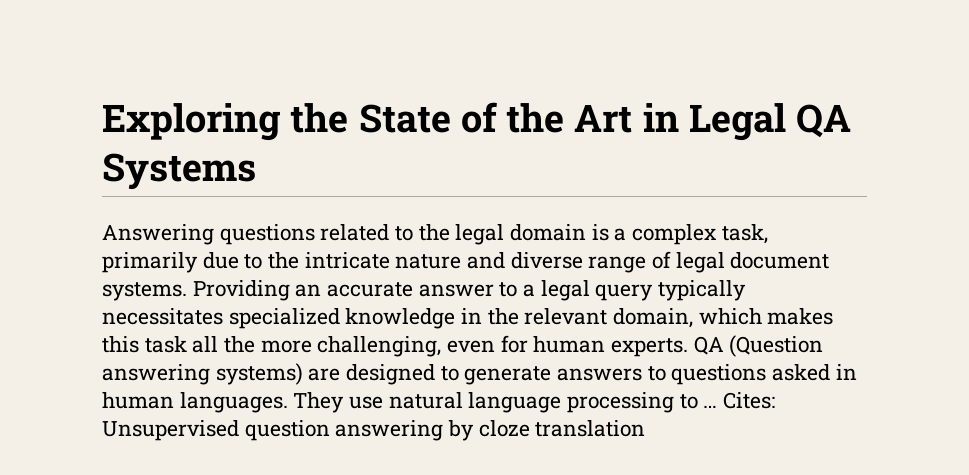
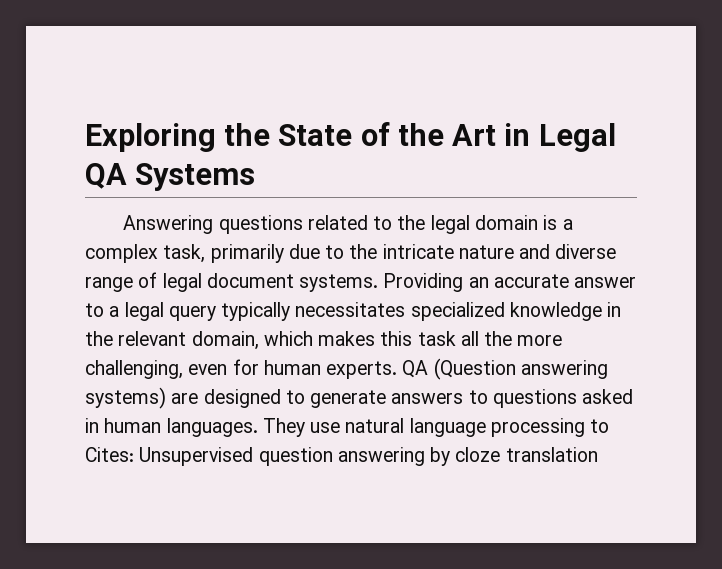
- They use natural language processing to … Cites: Unsupervised question answering by cloze translation
+ They use natural language processing to Cites: Unsupervised question answering by cloze translation

